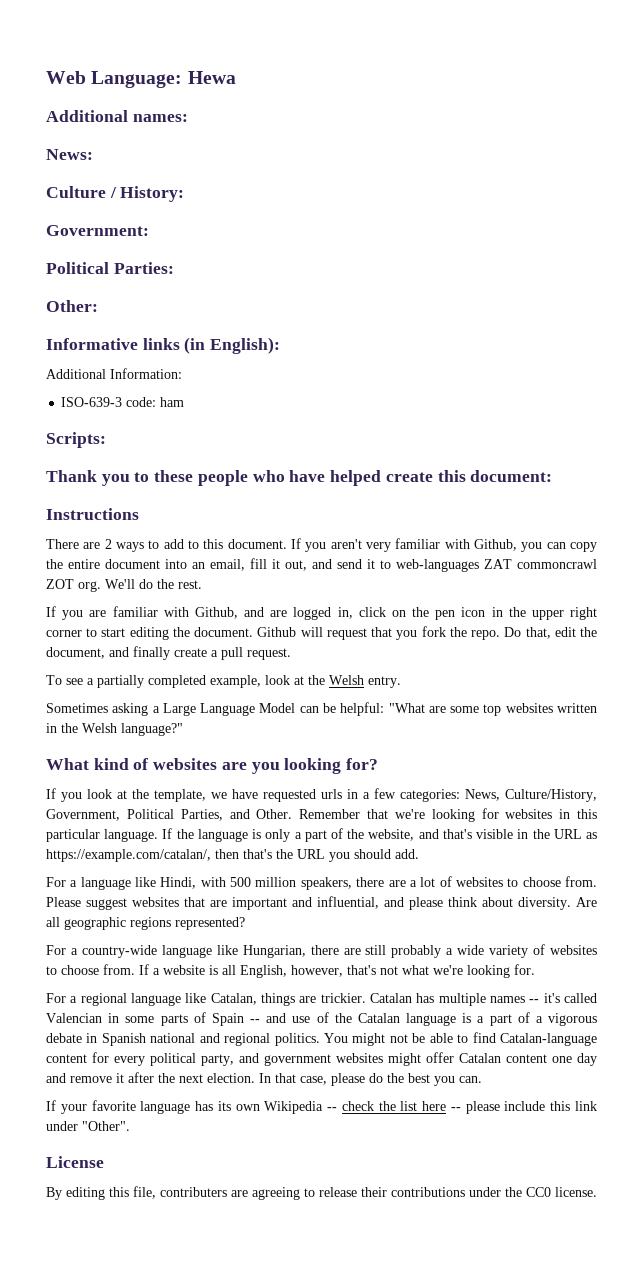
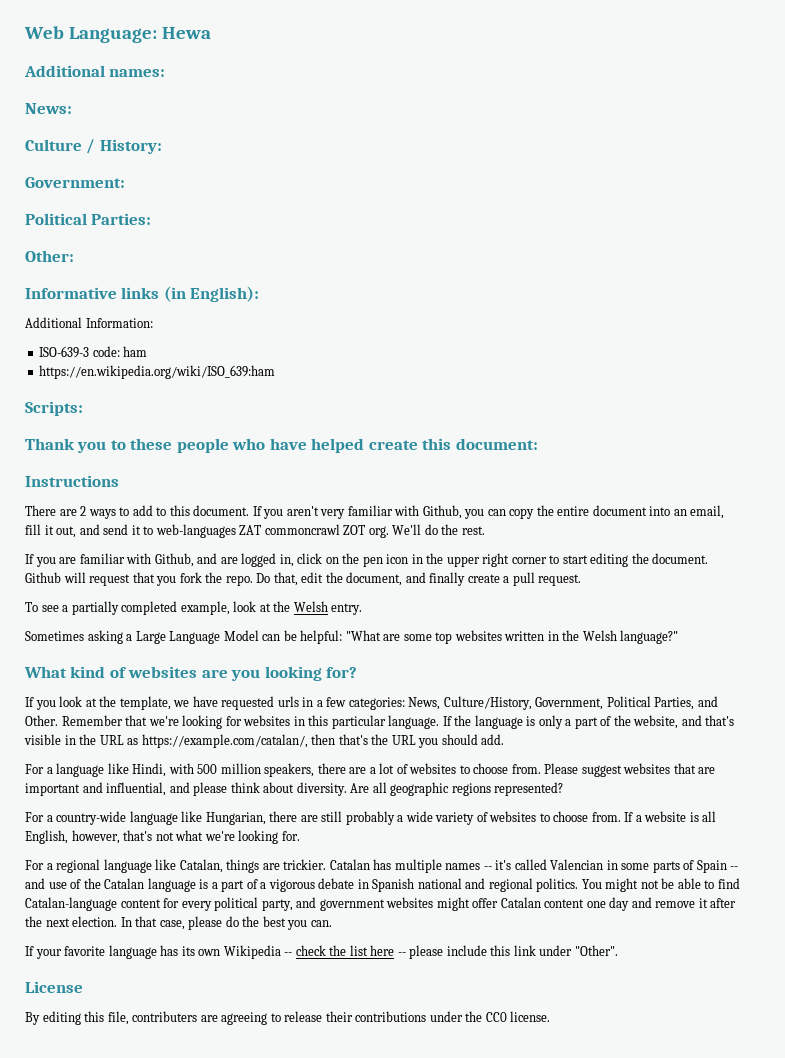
+ https://en.wikipedia.org/wiki/ISO_639:ham

